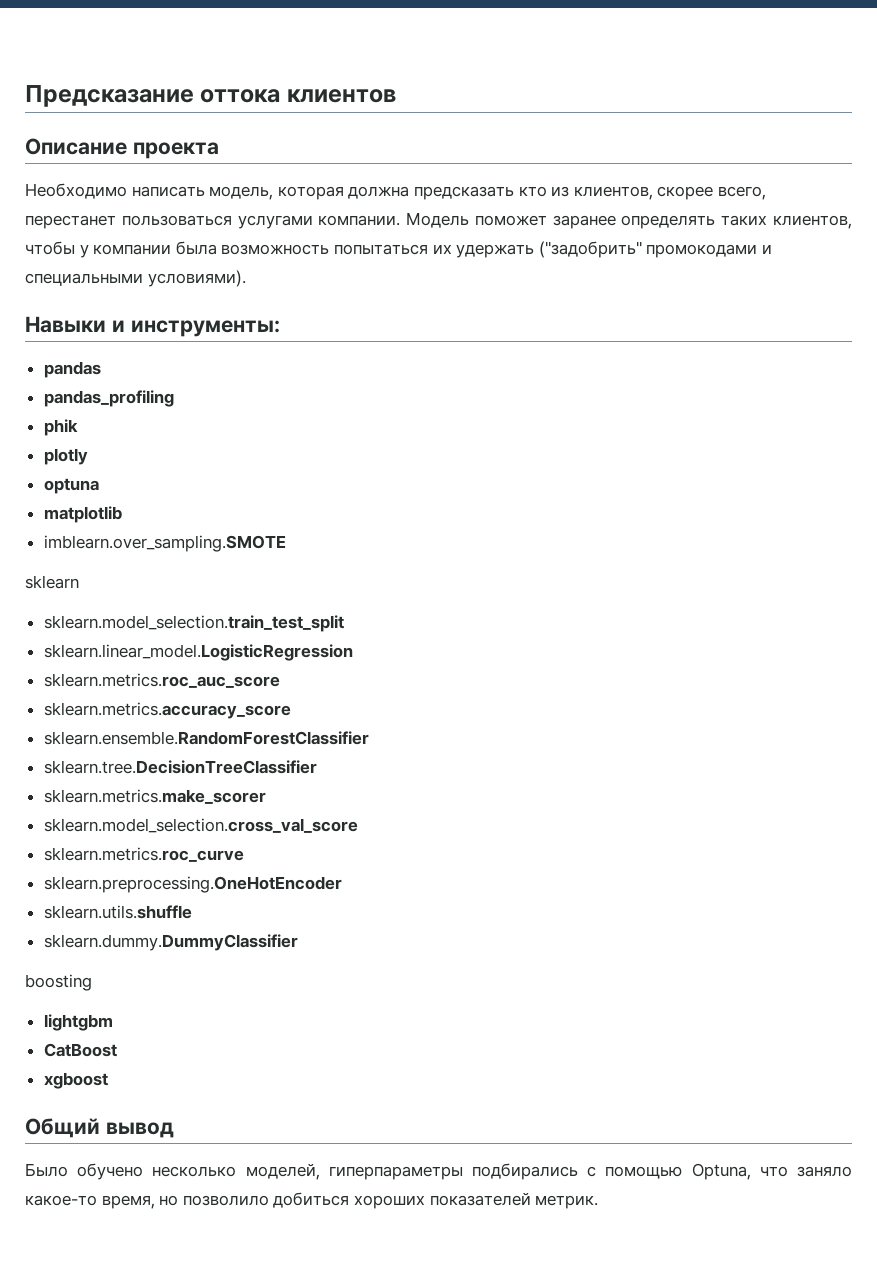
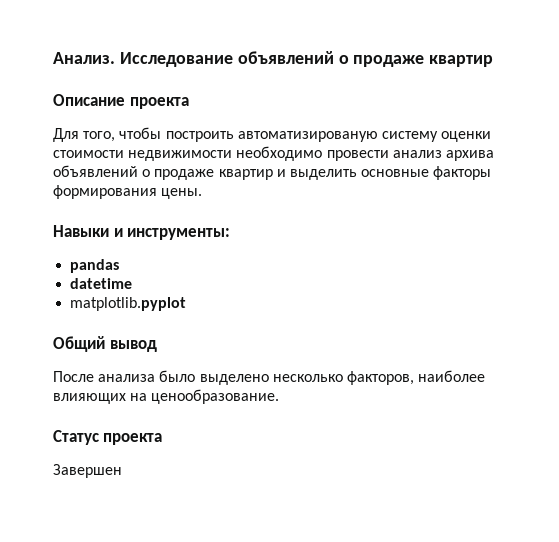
- Предсказание оттока клиентов
+ Анализ. Исследование объявлений о продаже квартир
  Описание проекта
- Необходимо написать модель, которая должна предсказать кто из клиентов, скорее всего, перестанет пользоваться услугами компании. Модель поможет заранее определять таких клиентов, чтобы у компании была возможность попытаться их удержать ("задобрить" промокодами и специальными условиями).
+ Для того, чтобы построить автоматизированую систему оценки стоимости недвижимости необходимо провести анализ архива объявлений о продаже квартир и выделить основные факторы формирования цены.
  Навыки и инструменты:
  pandas
- pandas_profiling
- phik
- plotly
- optuna
- matplotlib
- imblearn.over_sampling.SMOTE
- sklearn
- sklearn.model_selection.train_test_split
- sklearn.linear_model.LogisticRegression
- sklearn.metrics.roc_auc_score
- sklearn.metrics.accuracy_score
- sklearn.ensemble.RandomForestClassifier
- sklearn.tree.DecisionTreeClassifier
- sklearn.metrics.make_scorer
- sklearn.model_selection.cross_val_score
- sklearn.metrics.roc_curve
- sklearn.preprocessing.OneHotEncoder
- sklearn.utils.shuffle
- sklearn.dummy.DummyClassifier
- boosting
- lightgbm
- CatBoost
- xgboost
+ datetime
+ matplotlib.pyplot
  Общий вывод
- Было обучено несколько моделей, гиперпараметры подбирались с помощью Optuna, что заняло какое-то время, но позволило добиться хороших показателей метрик.
+ После анализа было выделено несколько факторов, наиболее влияющих на ценообразование.
+ Статус проекта
+ Завершен

